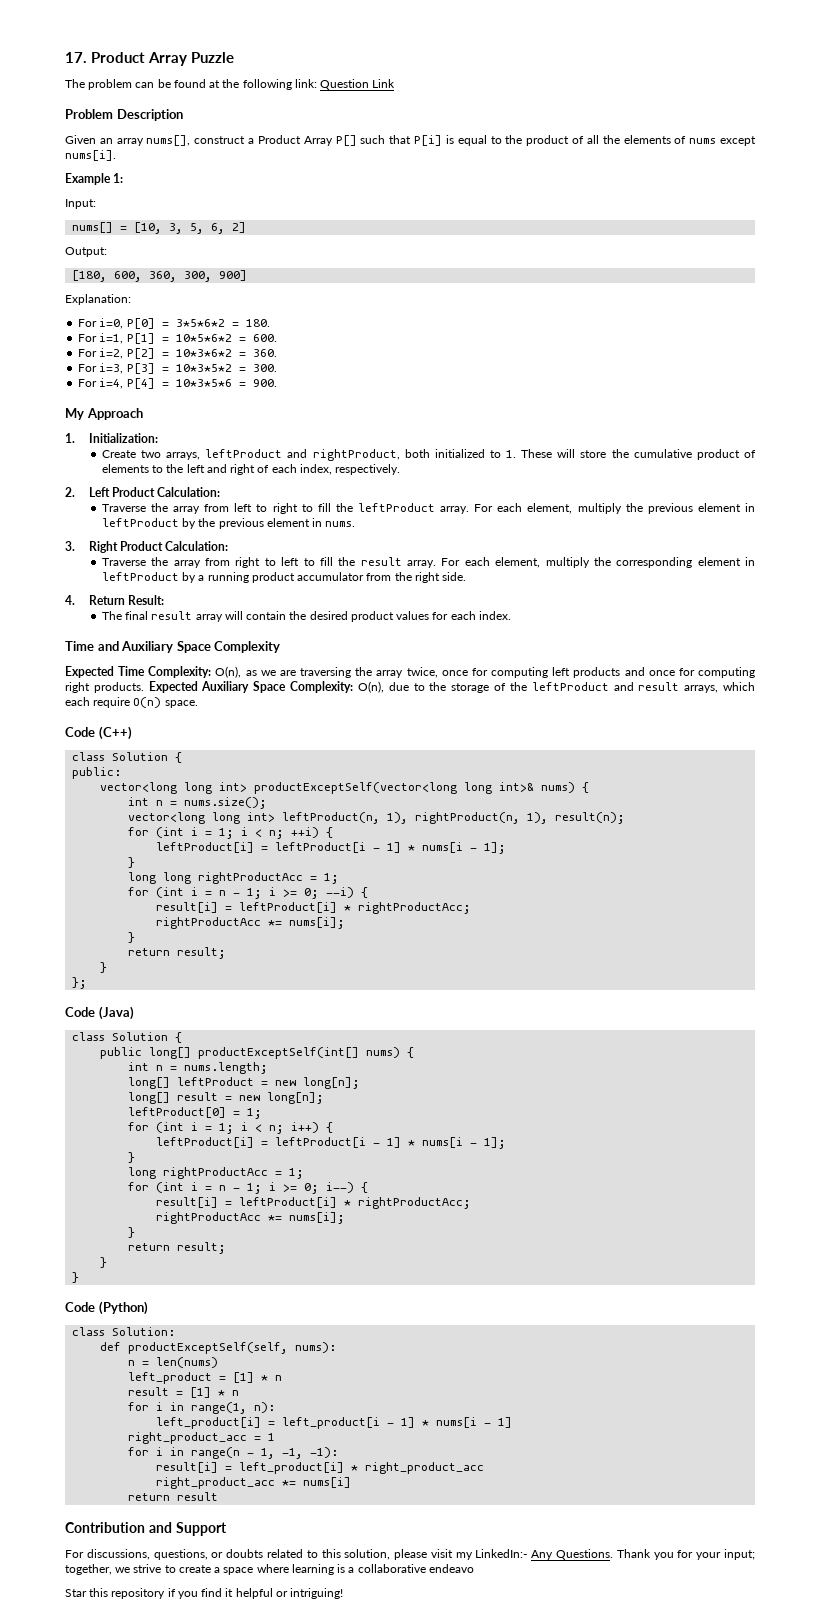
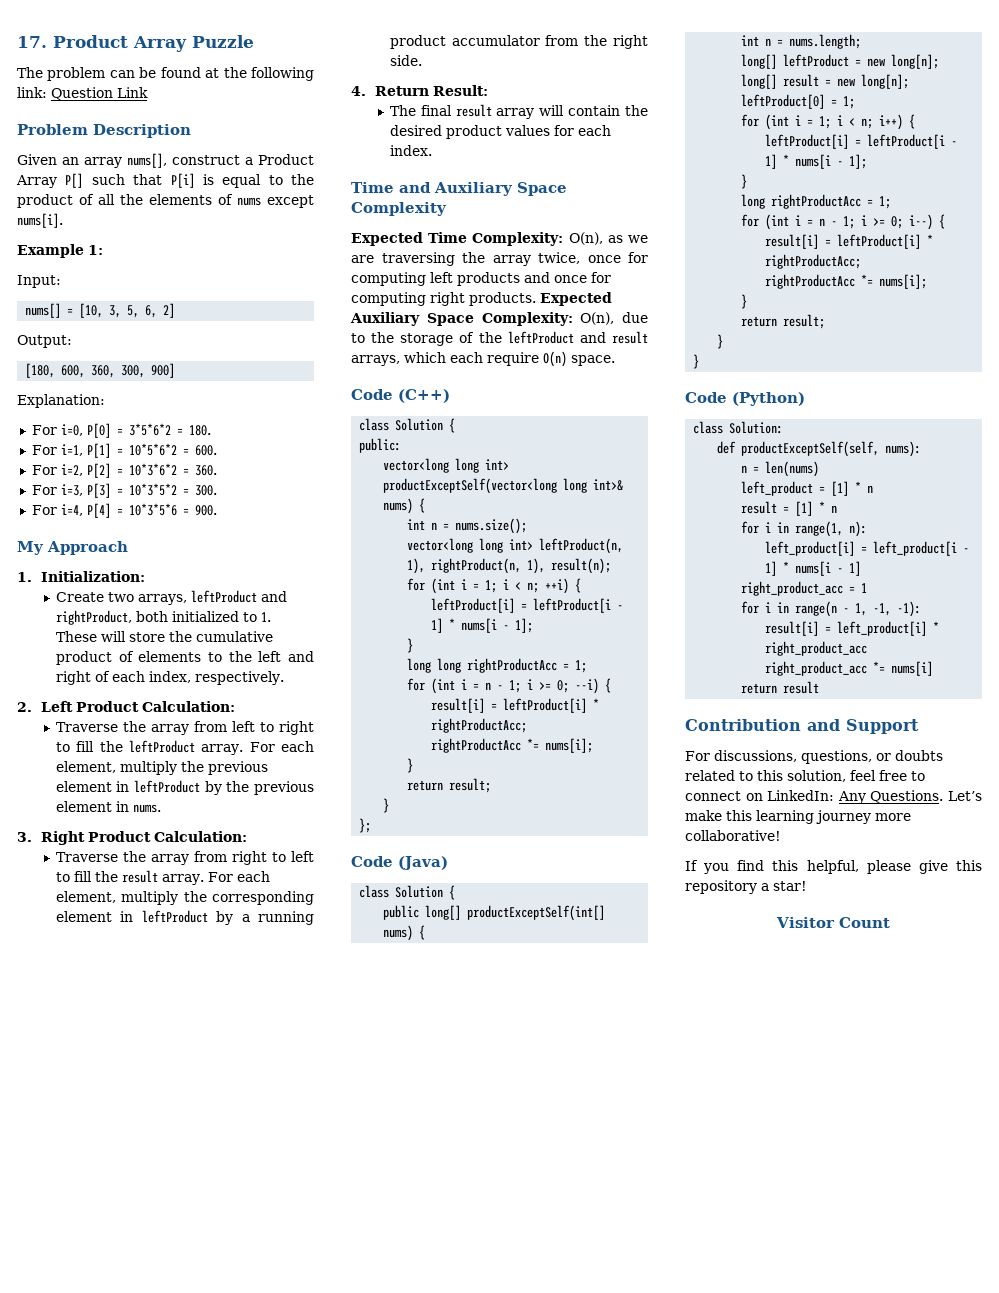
- For discussions, questions, or doubts related to this solution, please visit my LinkedIn:- Any Questions. Thank you for your input; together, we strive to create a space where learning is a collaborative endeavo
- Star this repository if you find it helpful or intriguing!
+ For discussions, questions, or doubts related to this solution, feel free to connect on LinkedIn: Any Questions. Let’s make this learning journey more collaborative!
+ If you find this helpful, please give this repository a star!
+ Visitor Count

